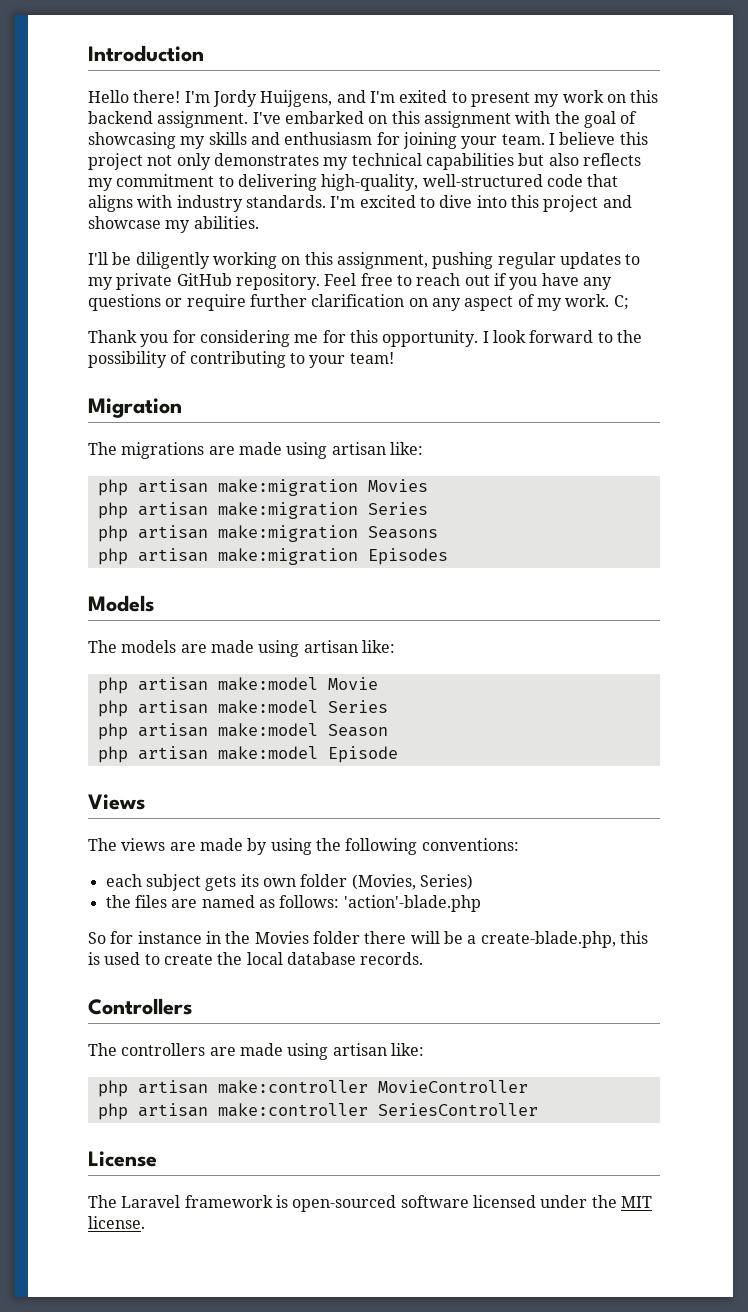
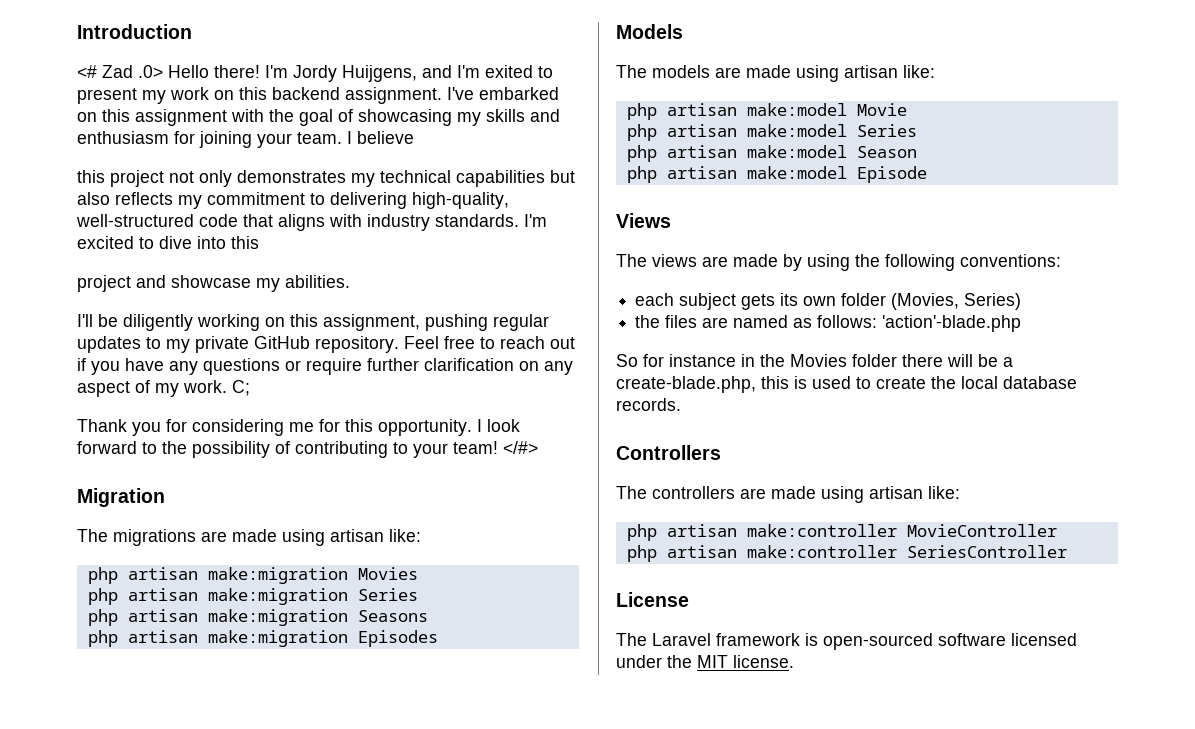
- Hello there!
+ <# Zad .0> Hello there!
- I believe this project not only demonstrates my technical capabilities but also reflects my commitment to delivering high-quality, well-structured code that aligns with industry standards.
+ I believe
+ this project not only demonstrates my technical capabilities but also reflects my commitment to delivering high-quality, well-structured code that aligns with industry standards.
- I'm excited to dive into this project and showcase my abilities.
+ I'm excited to dive into this
+ project and showcase my abilities.
+ </#>

